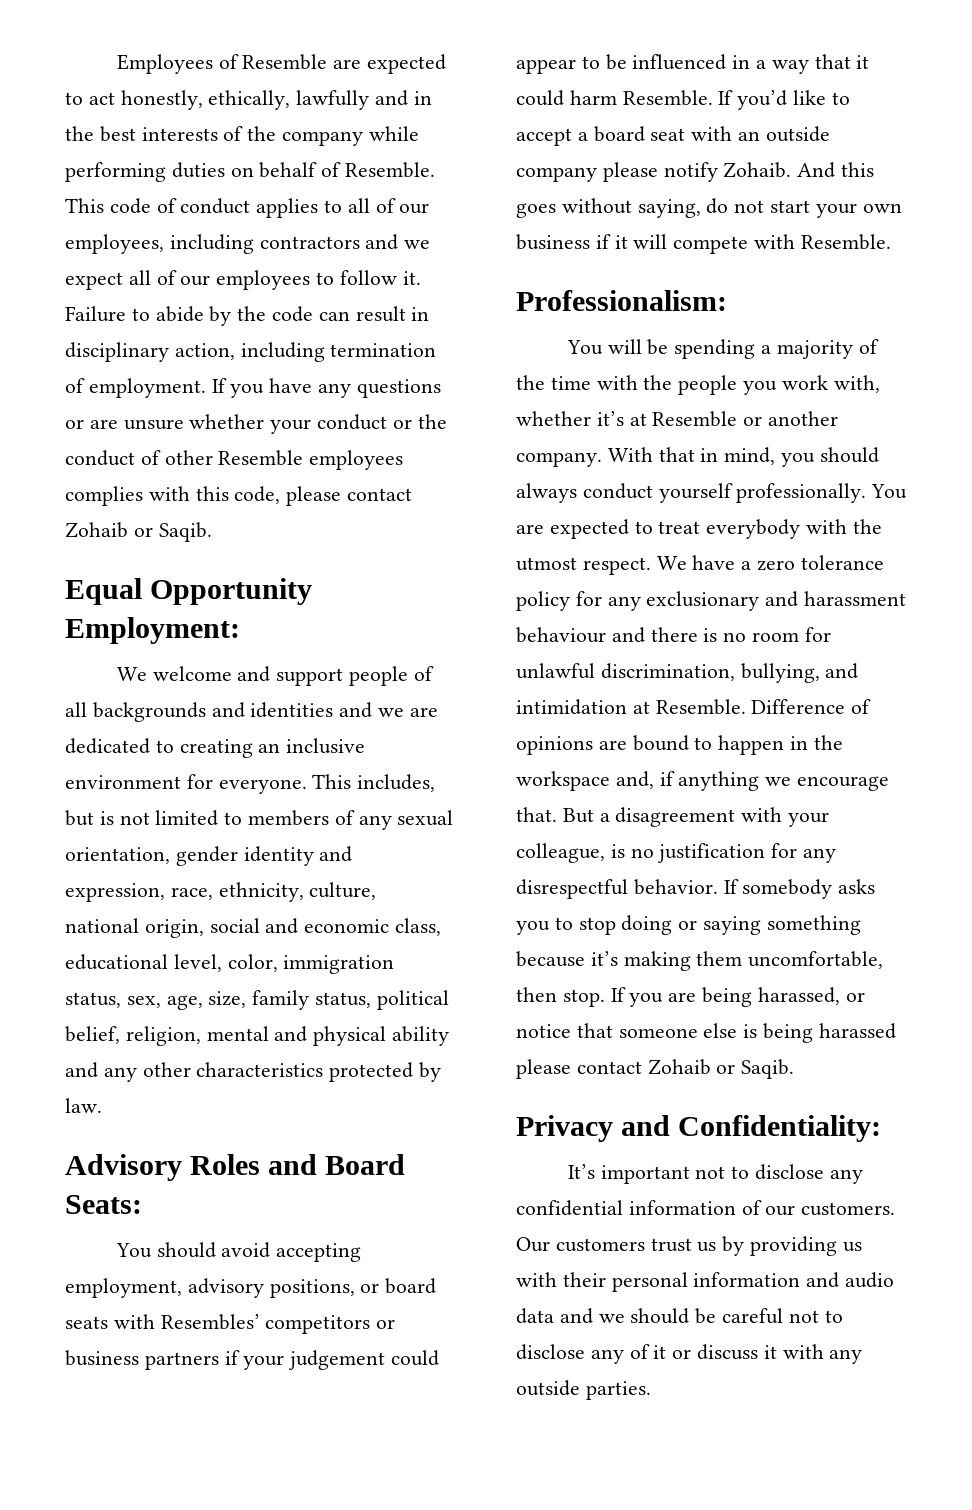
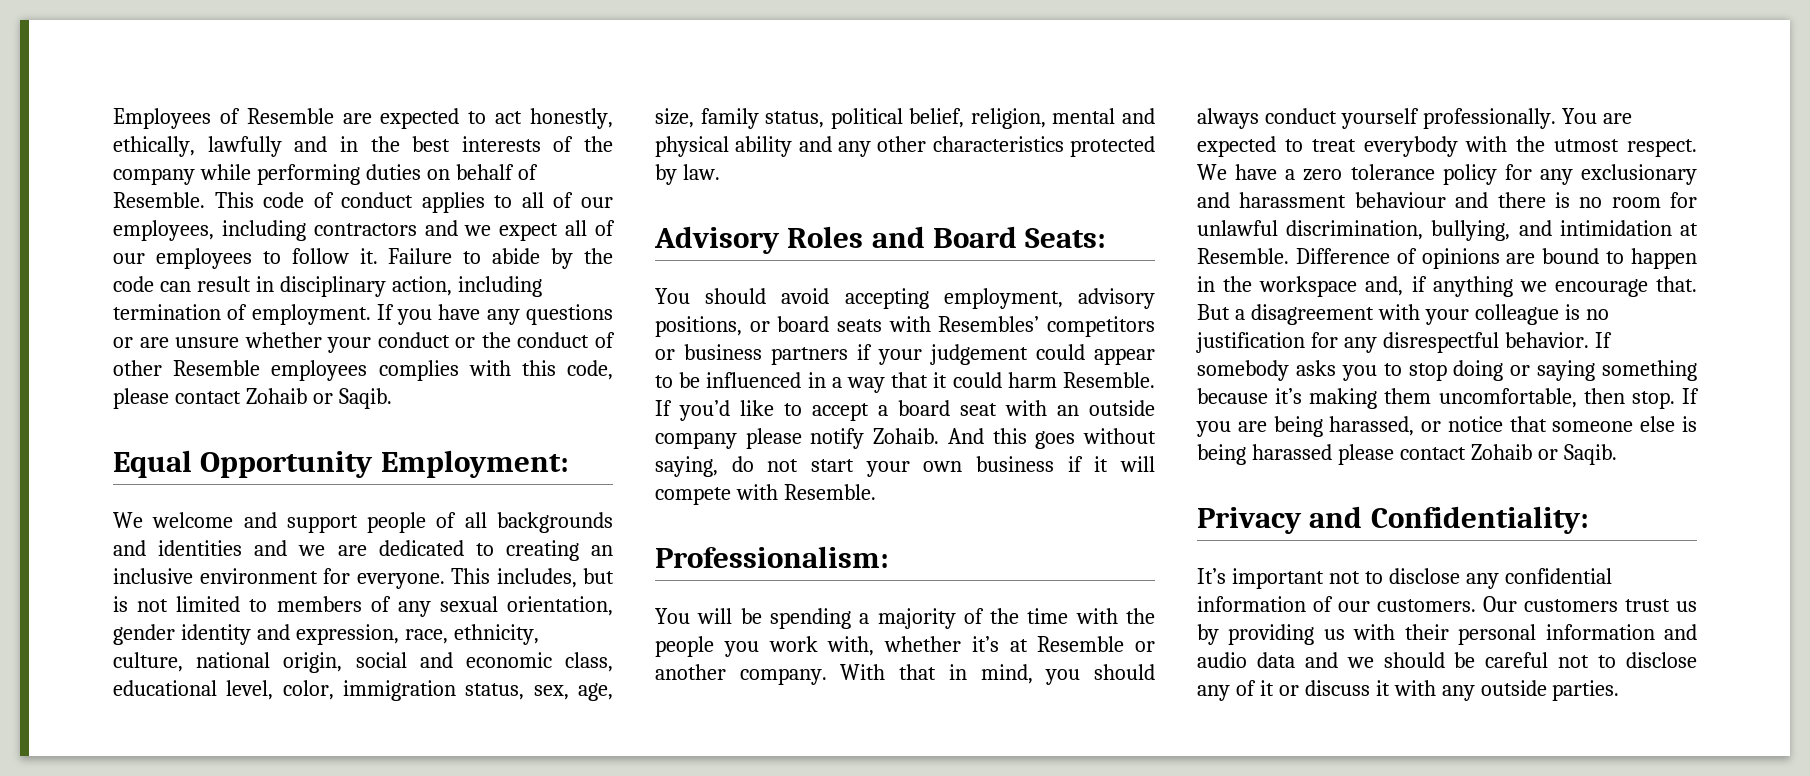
- But a disagreement with your colleague, is no justification for any disrespectful behavior.
+ But a disagreement with your colleague is no justification for any disrespectful behavior.

